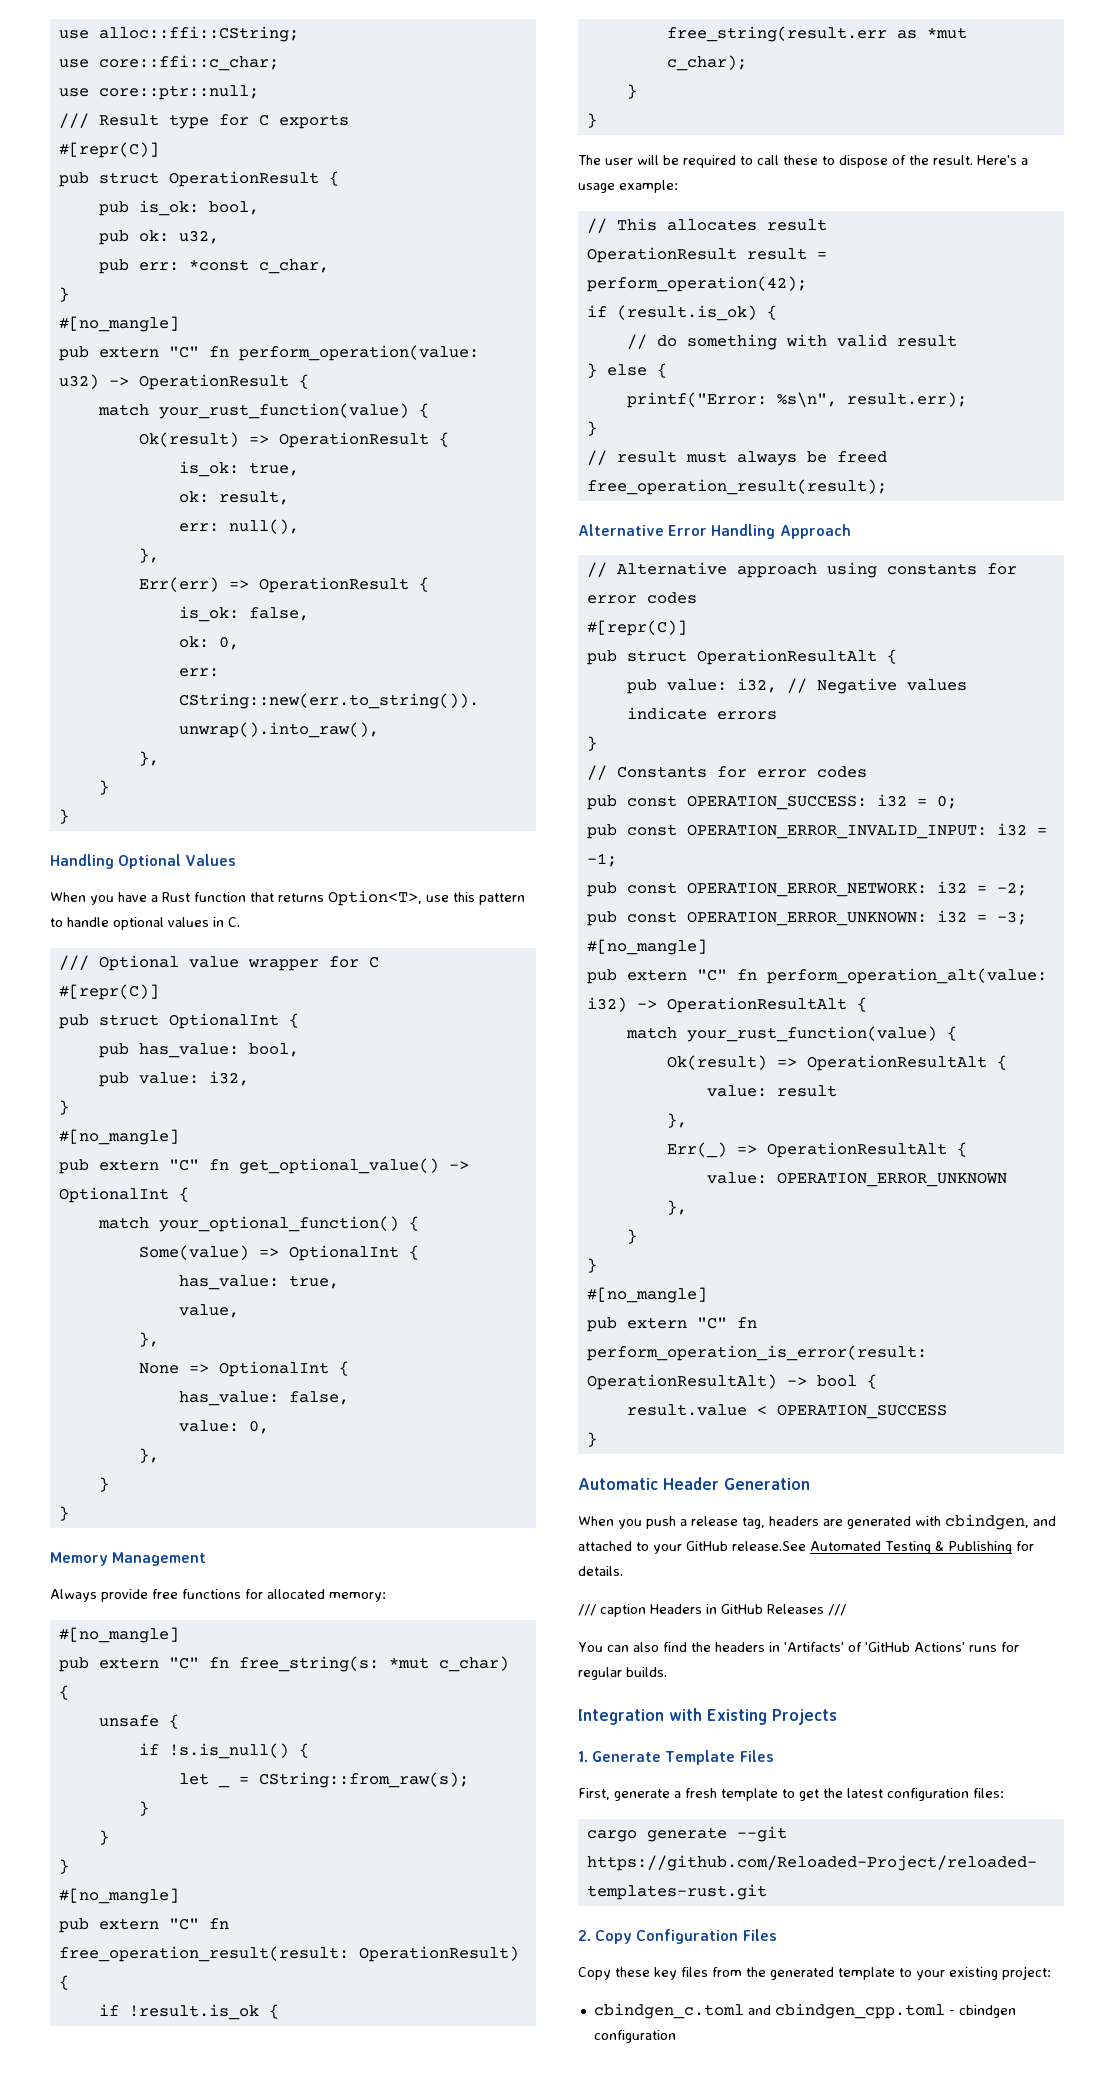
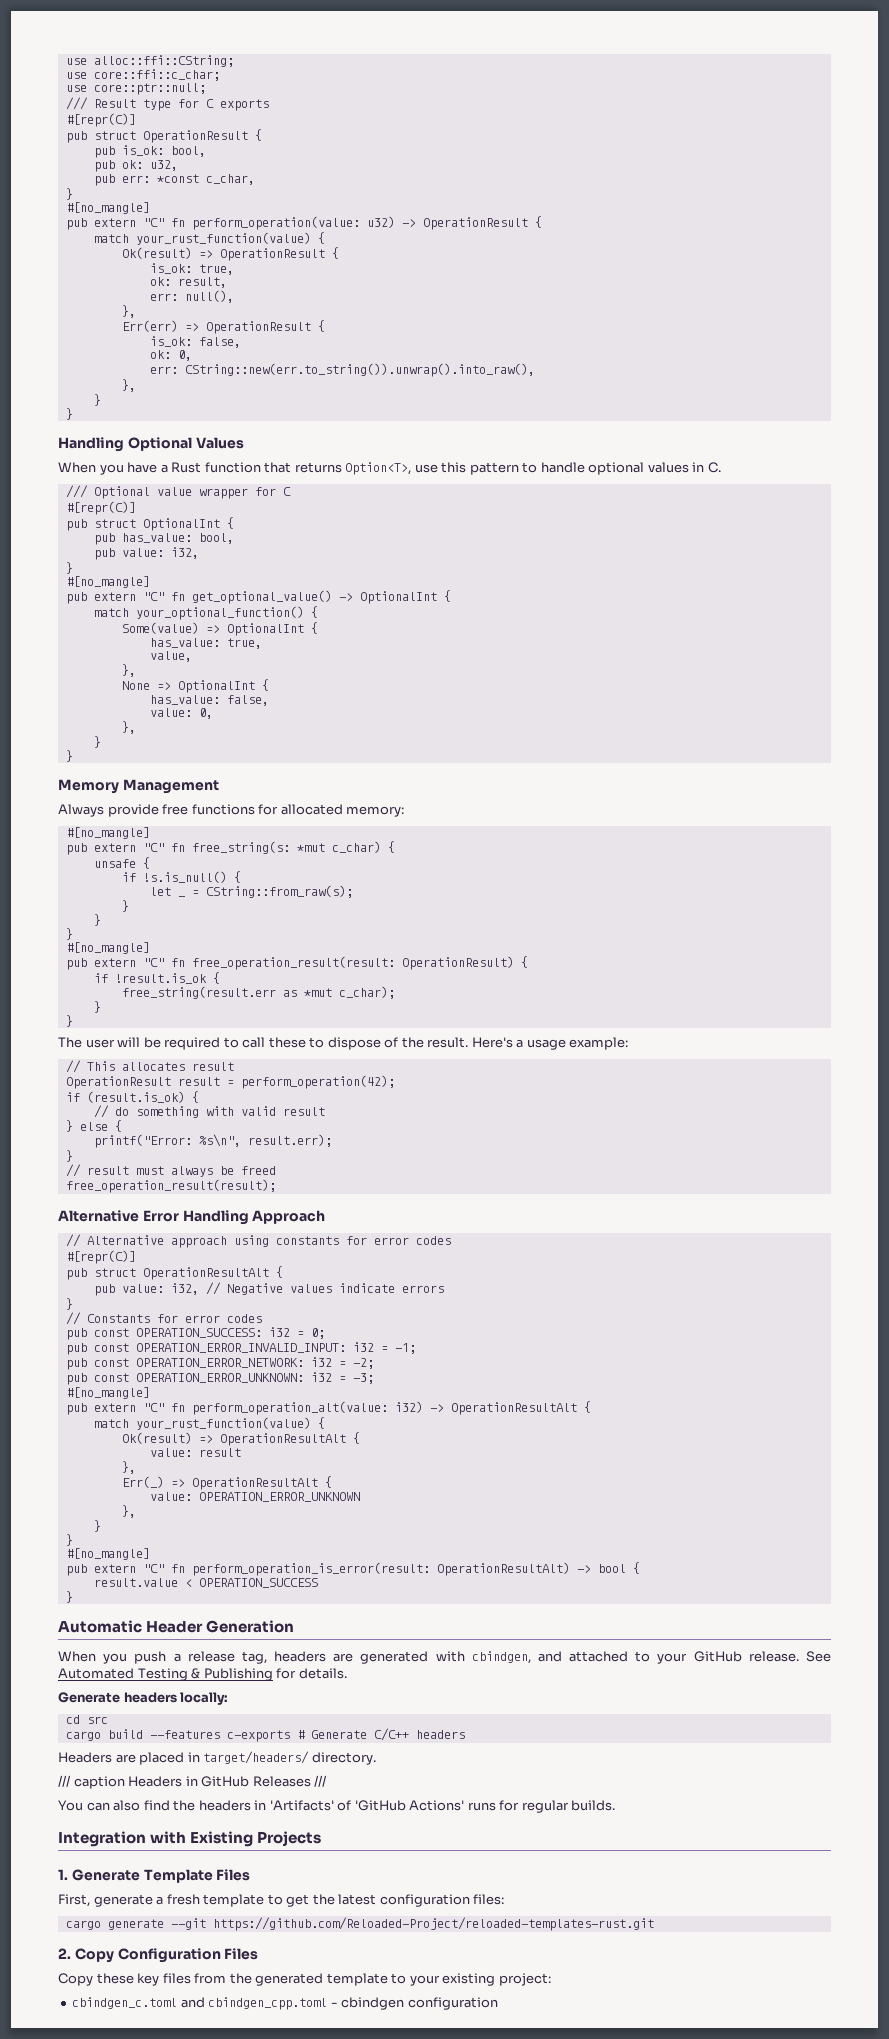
- When you push a release tag, headers are generated with cbindgen, and attached to your GitHub release.See Automated Testing & Publishing for details.
+ When you push a release tag, headers are generated with cbindgen, and attached to your GitHub release. See Automated Testing & Publishing for details.
+ Generate headers locally:
+ cd src
+ cargo build --features c-exports # Generate C/C++ headers
+ Headers are placed in target/headers/ directory.

